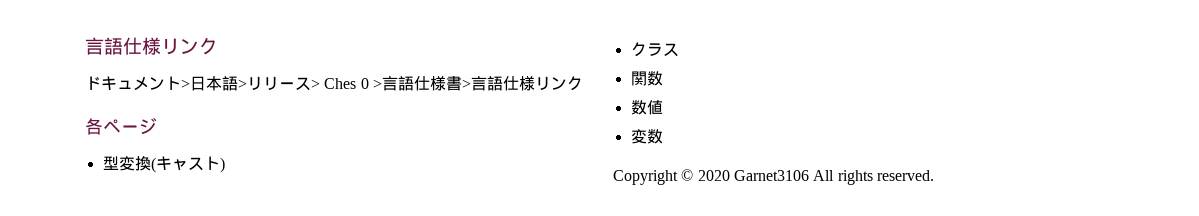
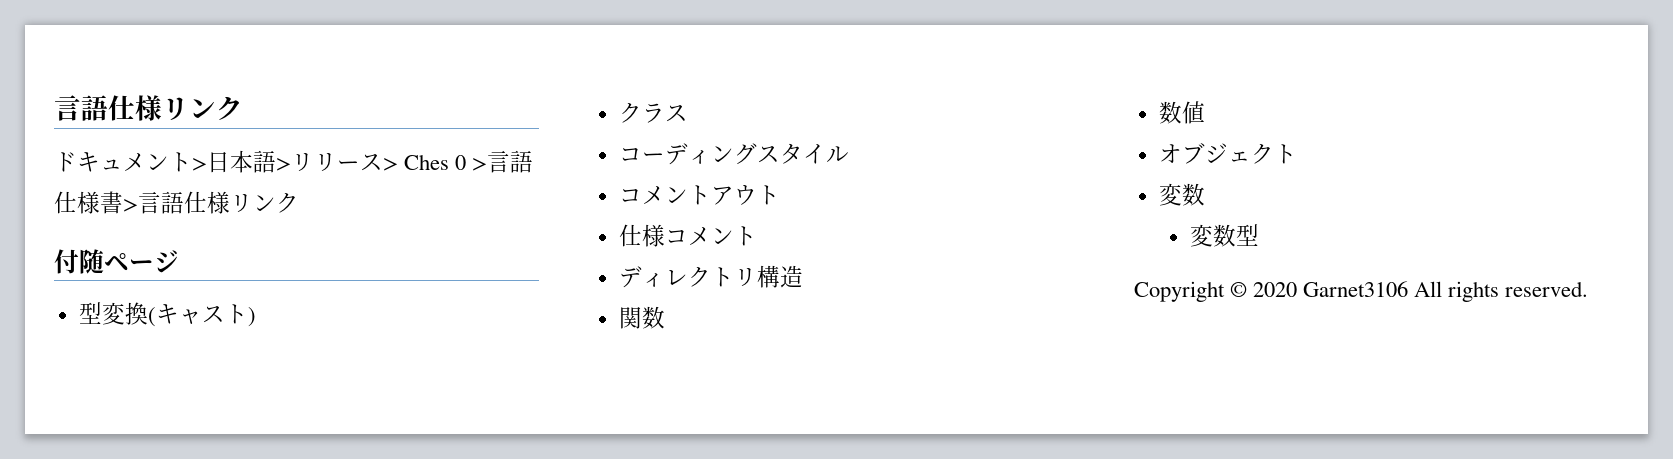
- 各ページ
+ 付随ページ
+ コーディングスタイル
+ コメントアウト
+ 仕様コメント
+ ディレクトリ構造
+ オブジェクト
  変数
+ 変数型

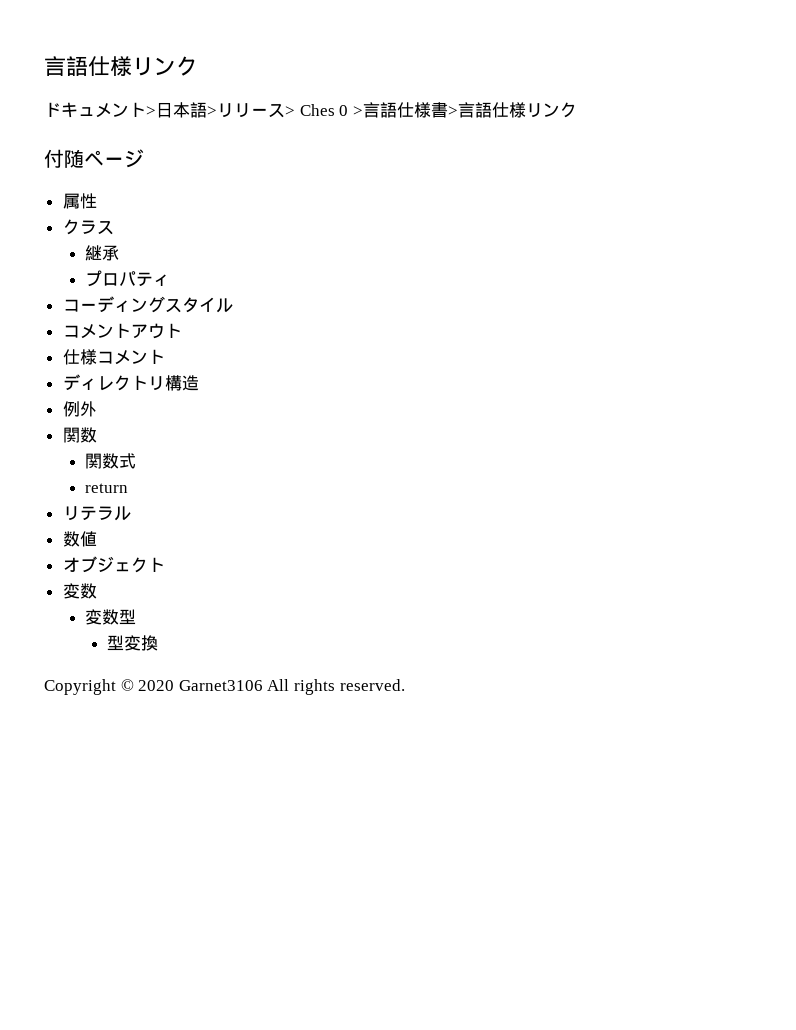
- 型変換(キャスト)
+ 属性
  クラス
+ 継承
+ プロパティ
+ 例外
  関数
+ 関数式
+ return
+ リテラル
+ 型変換

